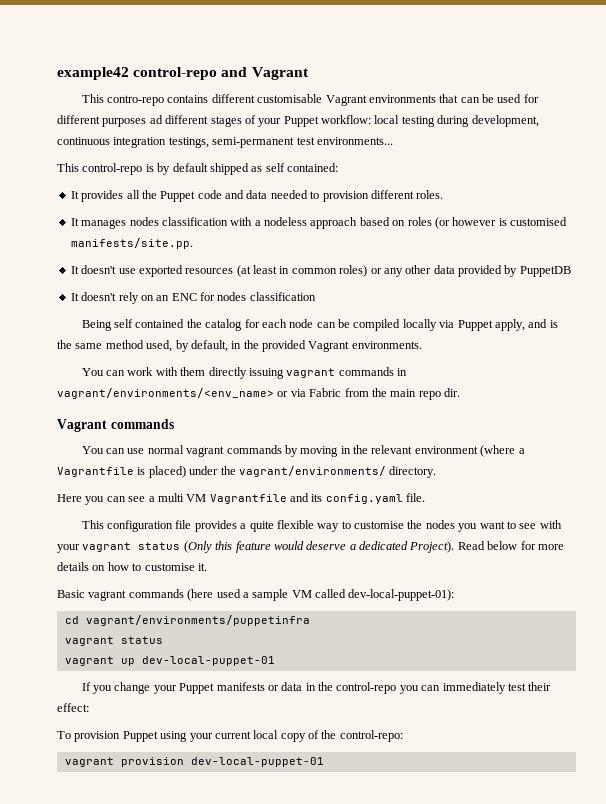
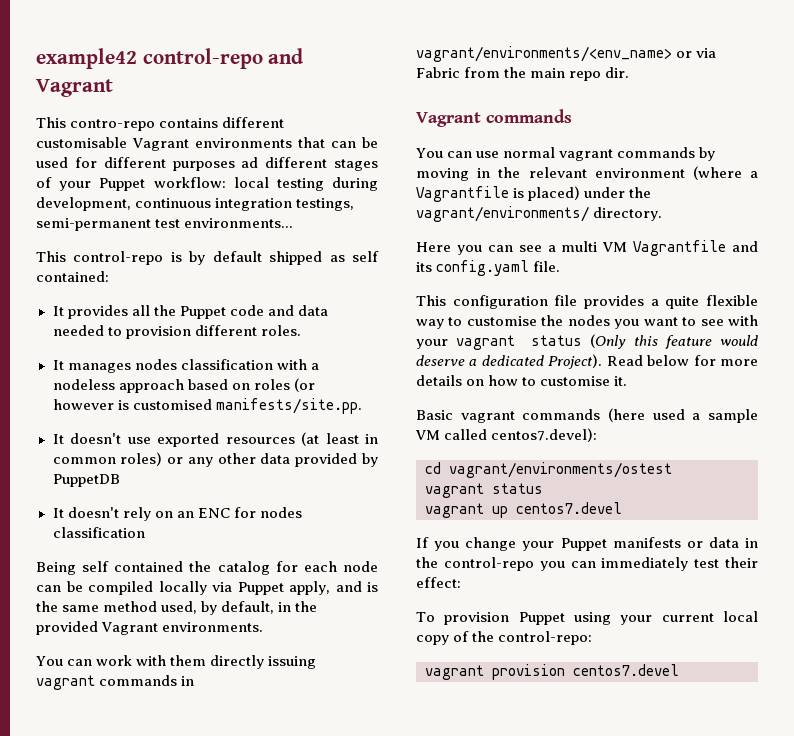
- Basic vagrant commands (here used a sample VM called dev-local-puppet-01):
+ Basic vagrant commands (here used a sample VM called centos7.devel):
- cd vagrant/environments/puppetinfra
+ cd vagrant/environments/ostest
- vagrant up dev-local-puppet-01
+ vagrant up centos7.devel
- vagrant provision dev-local-puppet-01
+ vagrant provision centos7.devel

